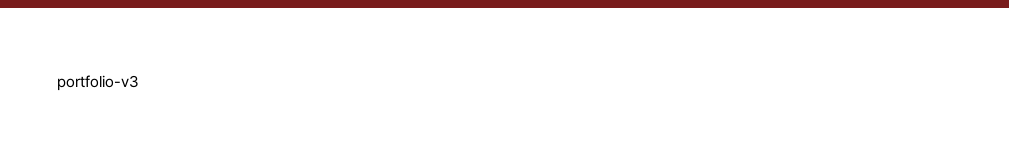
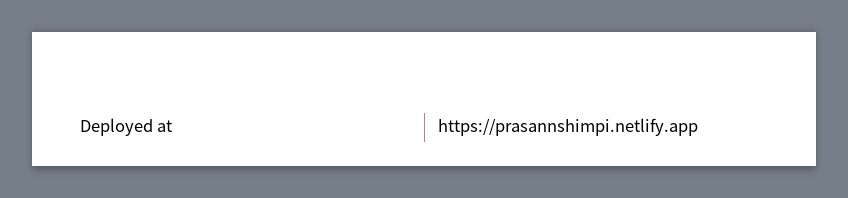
- portfolio-v3
+ Deployed at https://prasannshimpi.netlify.app

